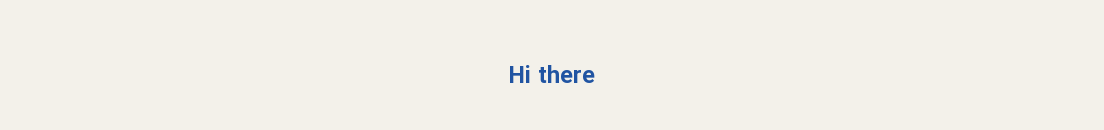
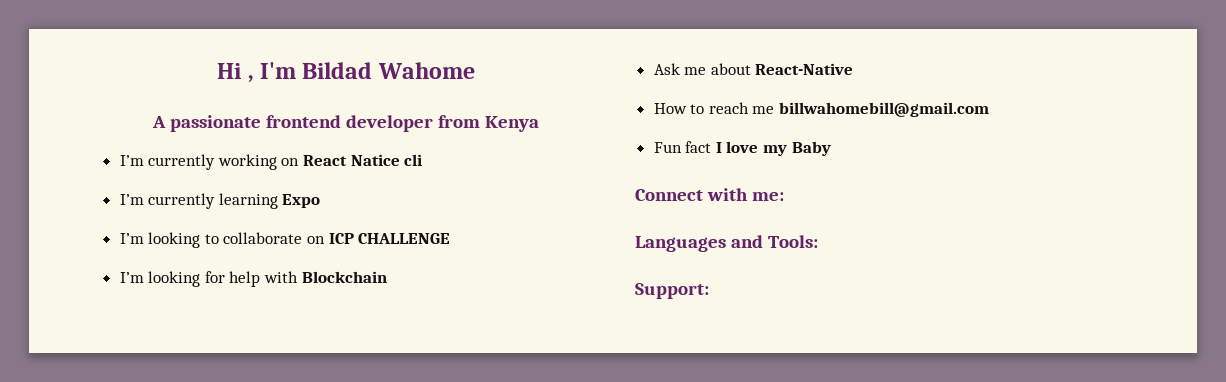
- Hi there
+ Hi , I'm Bildad Wahome
+ A passionate frontend developer from Kenya
+ I’m currently working on React Natice cli
+ I’m currently learning Expo
+ I’m looking to collaborate on ICP CHALLENGE
+ I’m looking for help with Blockchain
+ Ask me about React-Native
+ How to reach me billwahomebill@gmail.com
+ Fun fact I love my Baby
+ Connect with me:
+ Languages and Tools:
+ Support:

